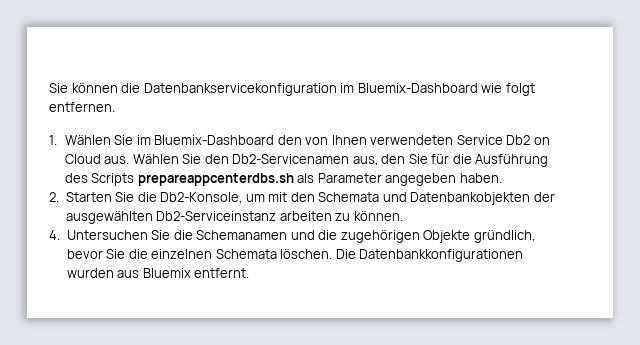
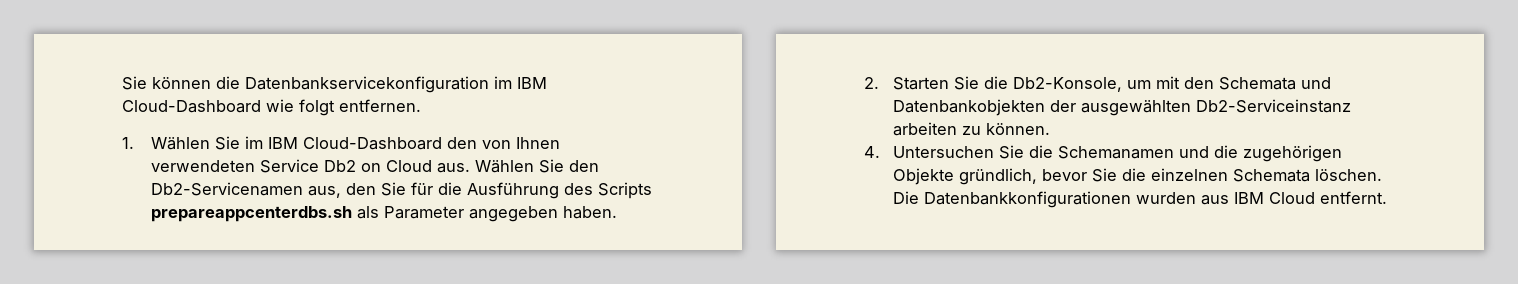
- Sie können die Datenbankservicekonfiguration im Bluemix-Dashboard wie folgt entfernen.
+ Sie können die Datenbankservicekonfiguration im IBM Cloud-Dashboard wie folgt entfernen.
- 1. Wählen Sie im Bluemix-Dashboard den von Ihnen verwendeten Service Db2 on Cloud aus.
+ 1. Wählen Sie im IBM Cloud-Dashboard den von Ihnen verwendeten Service Db2 on Cloud aus.
- Die Datenbankkonfigurationen wurden aus Bluemix entfernt.
+ Die Datenbankkonfigurationen wurden aus IBM Cloud entfernt.

